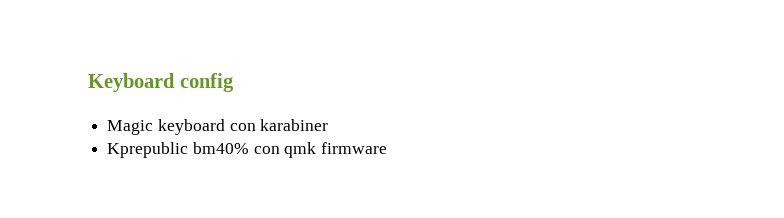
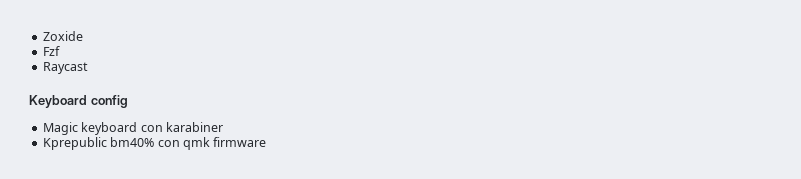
+ Zoxide
+ Fzf
+ Raycast

